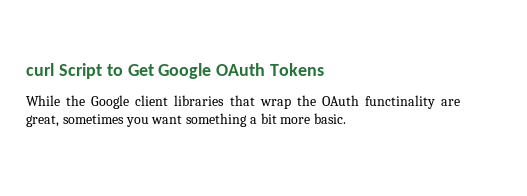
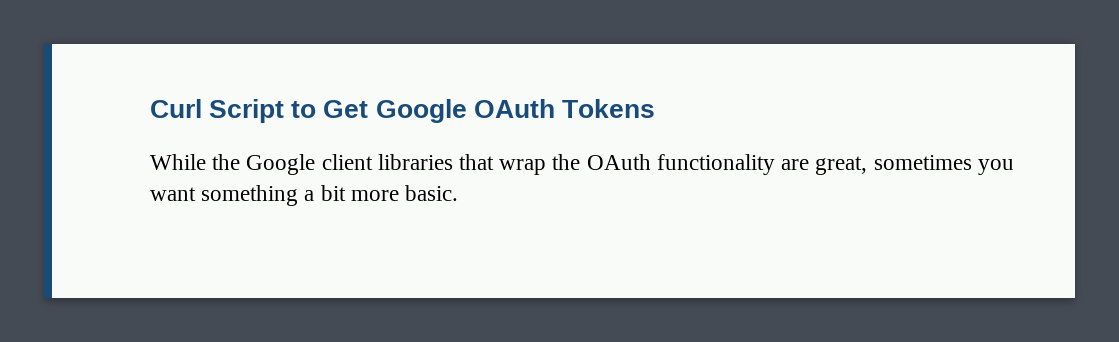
- curl Script to Get Google OAuth Tokens
+ Curl Script to Get Google OAuth Tokens
- While the Google client libraries that wrap the OAuth functinality are great, sometimes you want something a bit more basic.
+ While the Google client libraries that wrap the OAuth functionality are great, sometimes you want something a bit more basic.

